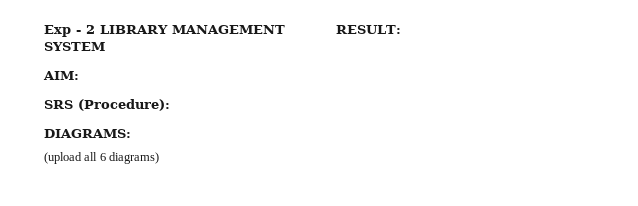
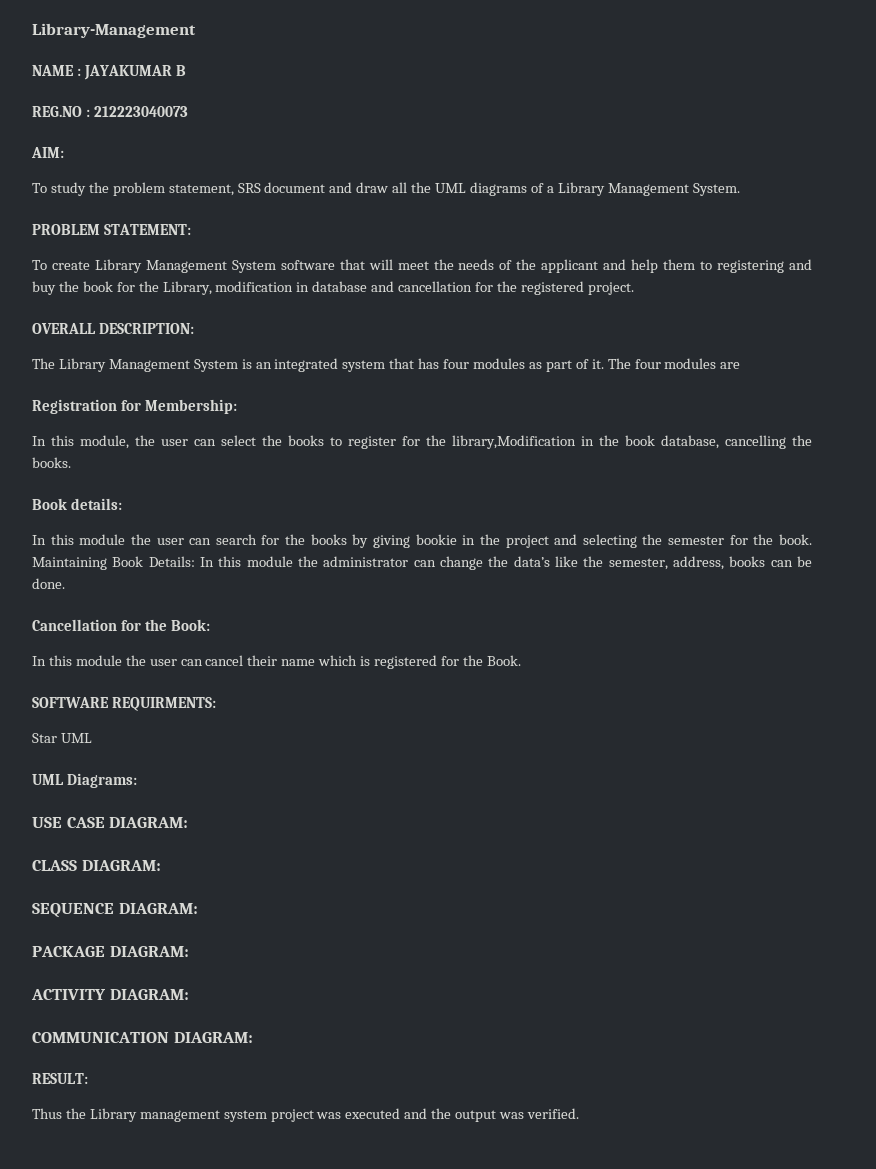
- Exp - 2 LIBRARY MANAGEMENT SYSTEM
+ Library-Management
+ NAME : JAYAKUMAR B
+ REG.NO : 212223040073
  AIM:
- SRS (Procedure):
- DIAGRAMS:
- (upload all 6 diagrams)
+ To study the problem statement, SRS document and draw all the UML diagrams of a Library Management System.
+ PROBLEM STATEMENT:
+ To create Library Management System software that will meet the needs of the applicant and help them to registering and buy the book for the Library, modification in database and cancellation for the registered project.
+ OVERALL DESCRIPTION:
+ The Library Management System is an integrated system that has four modules as part of it. The four modules are
+ Registration for Membership:
+ In this module, the user can select the books to register for the library,Modification in the book database, cancelling the books.
+ Book details:
+ In this module the user can search for the books by giving bookie in the project and selecting the semester for the book. Maintaining Book Details: In this module the administrator can change the data’s like the semester, address, books can be done.
+ Cancellation for the Book:
+ In this module the user can cancel their name which is registered for the Book.
+ SOFTWARE REQUIRMENTS:
+ Star UML
+ UML Diagrams:
+ USE CASE DIAGRAM:
+ CLASS DIAGRAM:
+ SEQUENCE DIAGRAM:
+ PACKAGE DIAGRAM:
+ ACTIVITY DIAGRAM:
+ COMMUNICATION DIAGRAM:
  RESULT:
+ Thus the Library management system project was executed and the output was verified.

